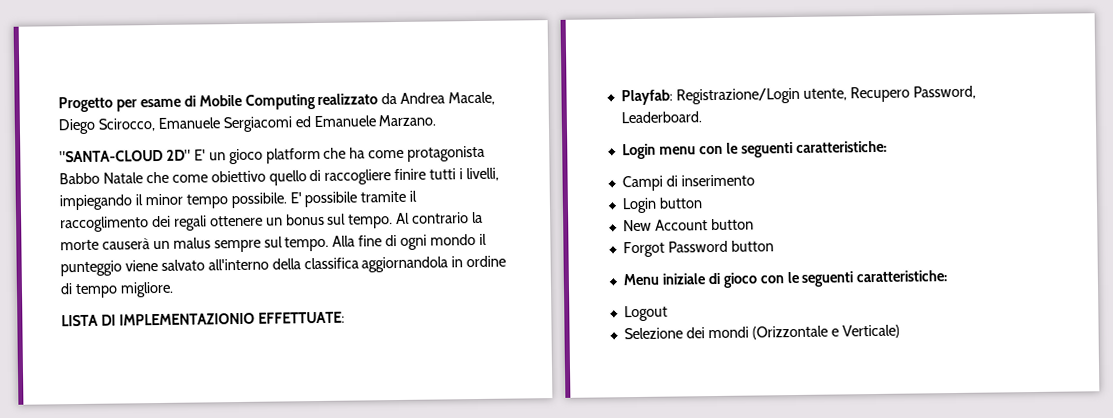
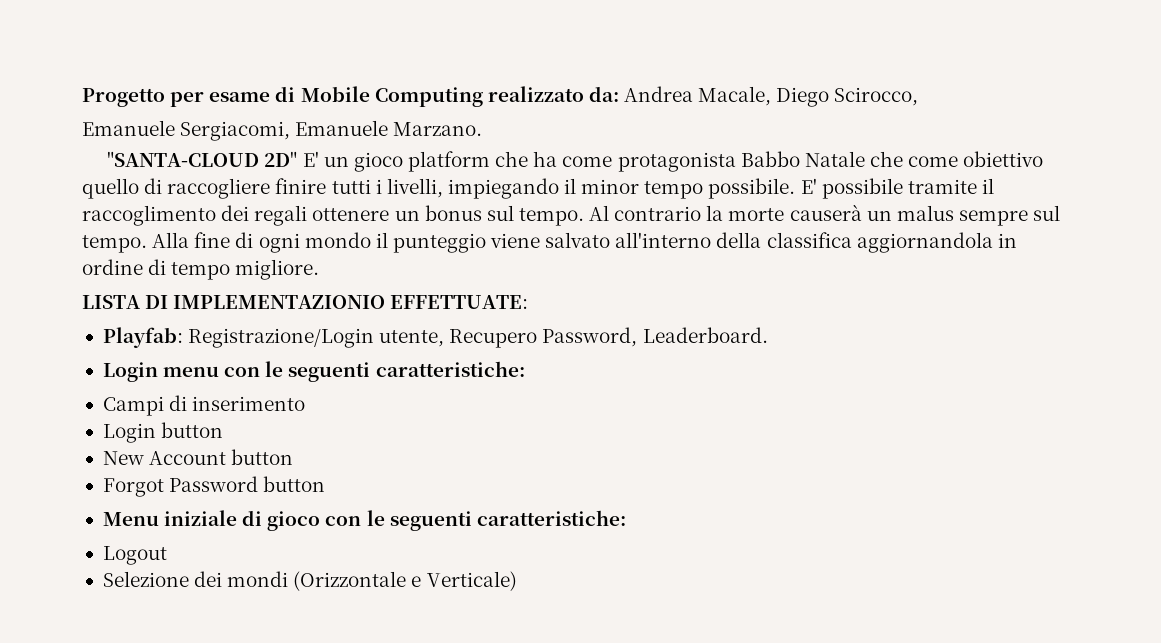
- Progetto per esame di Mobile Computing realizzato da Andrea Macale, Diego Scirocco, Emanuele Sergiacomi ed Emanuele Marzano.
+ Progetto per esame di Mobile Computing realizzato da: Andrea Macale, Diego Scirocco,
+ Emanuele Sergiacomi, Emanuele Marzano.

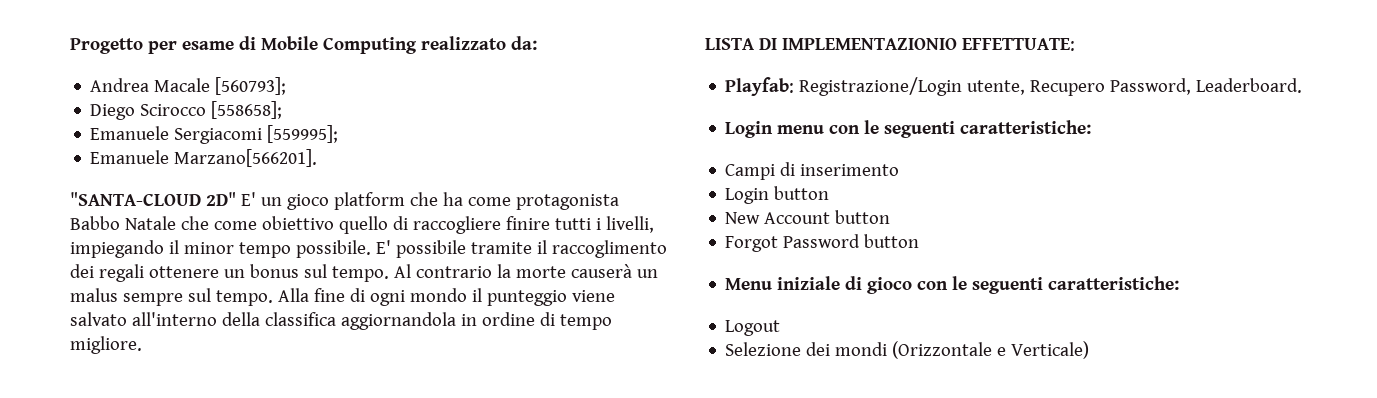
- Progetto per esame di Mobile Computing realizzato da: Andrea Macale, Diego Scirocco,
- Emanuele Sergiacomi, Emanuele Marzano.
+ Progetto per esame di Mobile Computing realizzato da:
+ Andrea Macale [560793];
+ Diego Scirocco [558658];
+ Emanuele Sergiacomi [559995];
+ Emanuele Marzano[566201].

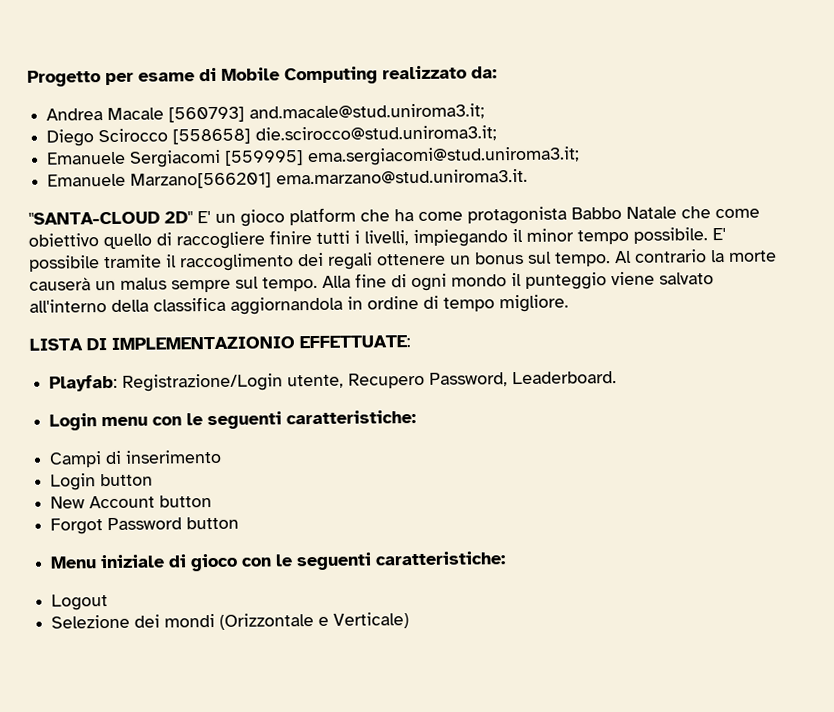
- Andrea Macale [560793];
+ Andrea Macale [560793] and.macale@stud.uniroma3.it;
- Diego Scirocco [558658];
+ Diego Scirocco [558658] die.scirocco@stud.uniroma3.it;
- Emanuele Sergiacomi [559995];
- Emanuele Marzano[566201].
+ Emanuele Sergiacomi [559995] ema.sergiacomi@stud.uniroma3.it;
+ Emanuele Marzano[566201] ema.marzano@stud.uniroma3.it.

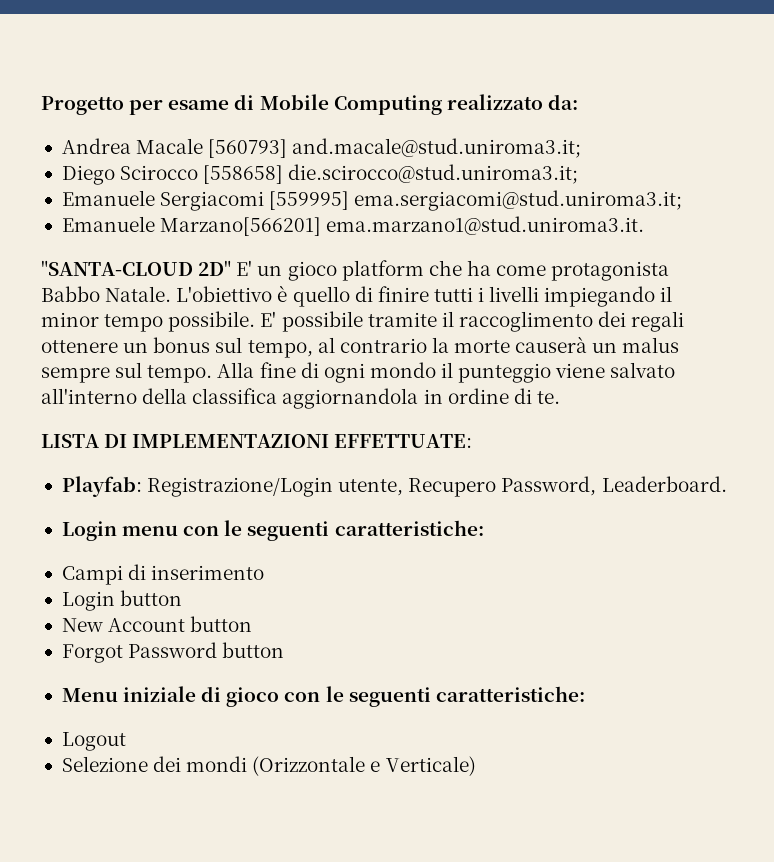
- Emanuele Marzano[566201] ema.marzano@stud.uniroma3.it.
+ Emanuele Marzano[566201] ema.marzano1@stud.uniroma3.it.
- "SANTA-CLOUD 2D" E' un gioco platform che ha come protagonista Babbo Natale che come obiettivo quello di raccogliere finire tutti i livelli, impiegando il minor tempo possibile.
+ "SANTA-CLOUD 2D" E' un gioco platform che ha come protagonista Babbo Natale. L'obiettivo è quello di finire tutti i livelli impiegando il minor tempo possibile.
- E' possibile tramite il raccoglimento dei regali ottenere un bonus sul tempo. Al contrario la morte causerà un malus sempre sul tempo.
+ E' possibile tramite il raccoglimento dei regali ottenere un bonus sul tempo, al contrario la morte causerà un malus sempre sul tempo.
- Alla fine di ogni mondo il punteggio viene salvato all'interno della classifica aggiornandola in ordine di tempo migliore.
+ Alla fine di ogni mondo il punteggio viene salvato all'interno della classifica aggiornandola in ordine di te.
- LISTA DI IMPLEMENTAZIONIO EFFETTUATE:
+ LISTA DI IMPLEMENTAZIONI EFFETTUATE:

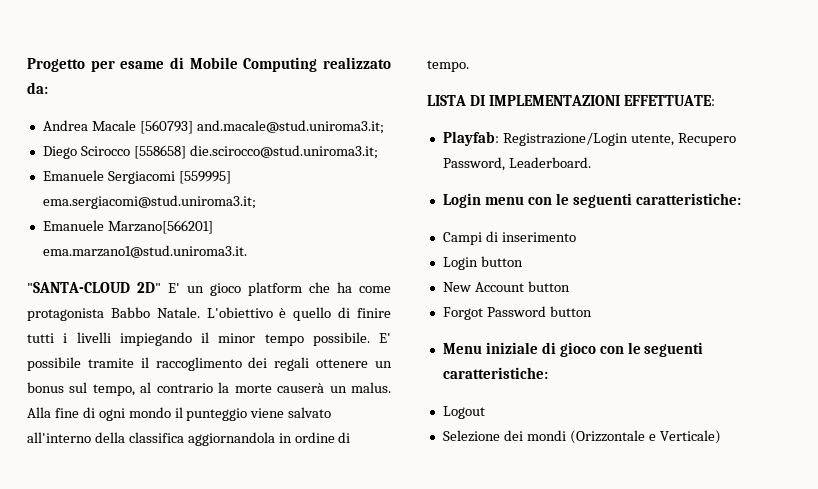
- E' possibile tramite il raccoglimento dei regali ottenere un bonus sul tempo, al contrario la morte causerà un malus sempre sul tempo.
+ E' possibile tramite il raccoglimento dei regali ottenere un bonus sul tempo, al contrario la morte causerà un malus.
- Alla fine di ogni mondo il punteggio viene salvato all'interno della classifica aggiornandola in ordine di te.
+ Alla fine di ogni mondo il punteggio viene salvato all'interno della classifica aggiornandola in ordine di tempo.

